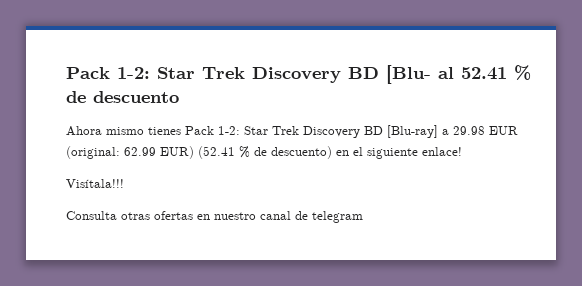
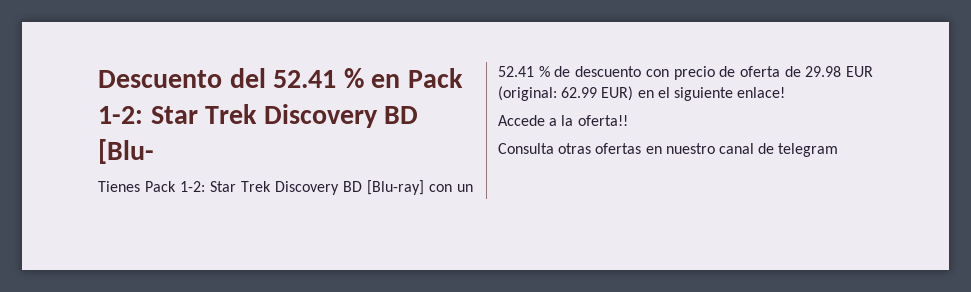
- Pack 1-2: Star Trek Discovery BD [Blu- al 52.41 % de descuento
- Ahora mismo tienes Pack 1-2: Star Trek Discovery BD [Blu-ray] a 29.98 EUR (original: 62.99 EUR) (52.41 % de descuento) en el siguiente enlace!
+ Descuento del 52.41 % en Pack 1-2: Star Trek Discovery BD [Blu-
+ Tienes Pack 1-2: Star Trek Discovery BD [Blu-ray] con un 52.41 % de descuento con precio de oferta de 29.98 EUR (original: 62.99 EUR) en el siguiente enlace!
- Visítala!!!
+ Accede a la oferta!!

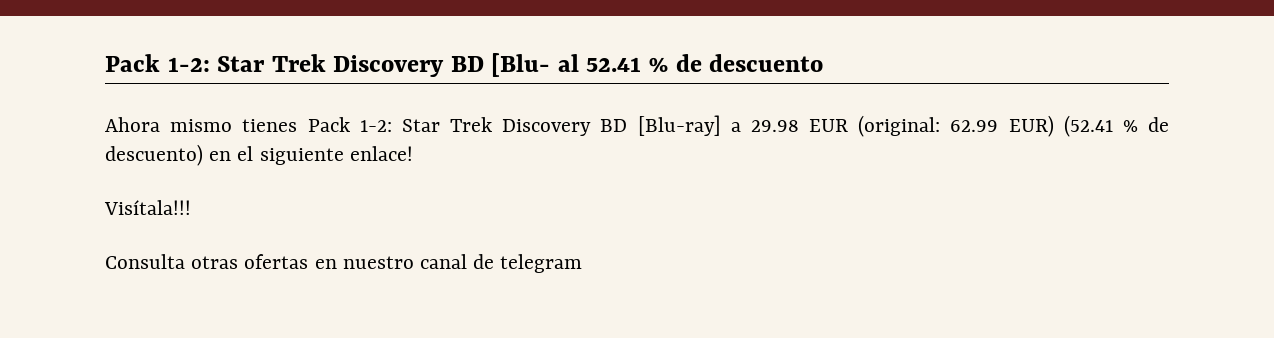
- Descuento del 52.41 % en Pack 1-2: Star Trek Discovery BD [Blu-
- Tienes Pack 1-2: Star Trek Discovery BD [Blu-ray] con un 52.41 % de descuento con precio de oferta de 29.98 EUR (original: 62.99 EUR) en el siguiente enlace!
+ Pack 1-2: Star Trek Discovery BD [Blu- al 52.41 % de descuento
+ Ahora mismo tienes Pack 1-2: Star Trek Discovery BD [Blu-ray] a 29.98 EUR (original: 62.99 EUR) (52.41 % de descuento) en el siguiente enlace!
- Accede a la oferta!!
+ Visítala!!!

